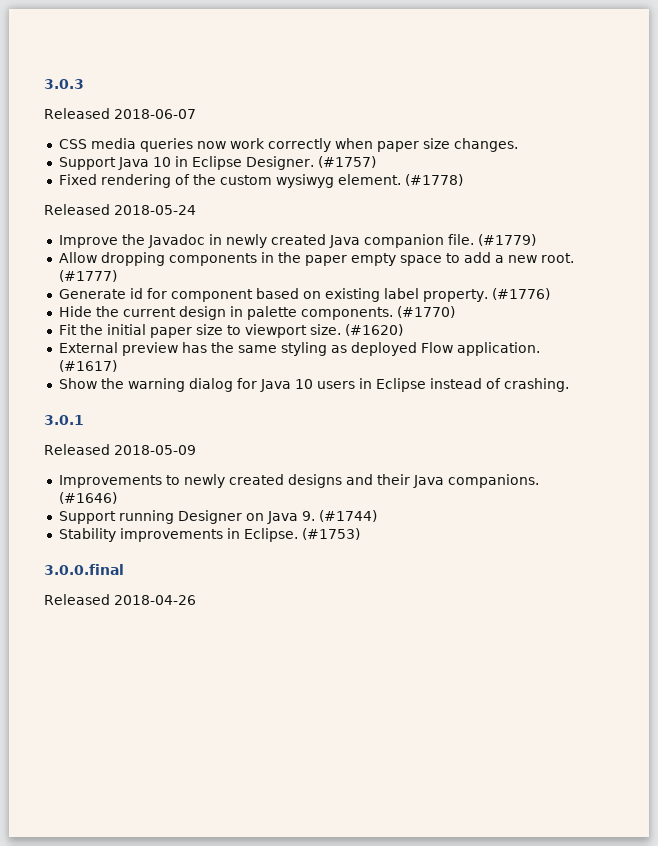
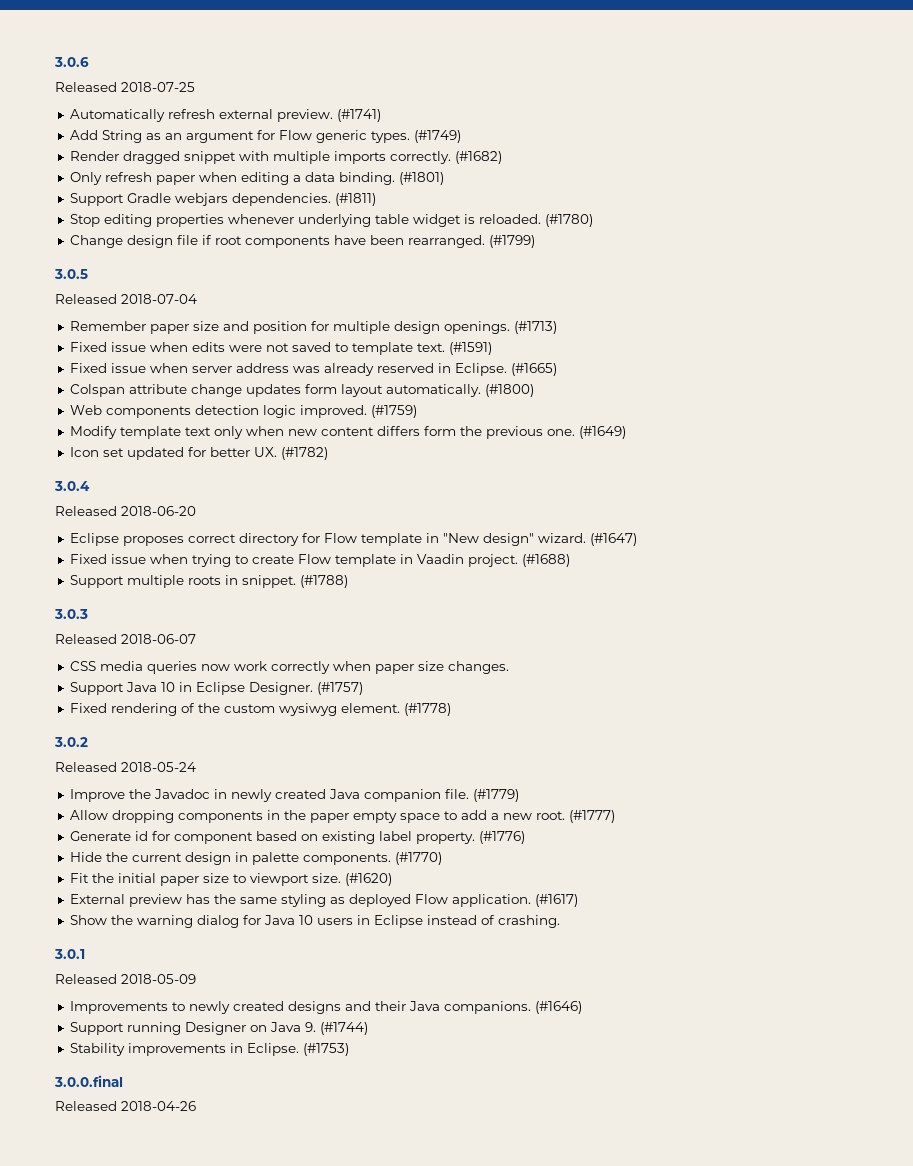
+ 3.0.6
+ Released 2018-07-25
+ Automatically refresh external preview. (#1741)
+ Add String as an argument for Flow generic types. (#1749)
+ Render dragged snippet with multiple imports correctly. (#1682)
+ Only refresh paper when editing a data binding. (#1801)
+ Support Gradle webjars dependencies. (#1811)
+ Stop editing properties whenever underlying table widget is reloaded. (#1780)
+ Change design file if root components have been rearranged. (#1799)
+ 3.0.5
+ Released 2018-07-04
+ Remember paper size and position for multiple design openings. (#1713)
+ Fixed issue when edits were not saved to template text. (#1591)
+ Fixed issue when server address was already reserved in Eclipse. (#1665)
+ Colspan attribute change updates form layout automatically. (#1800)
+ Web components detection logic improved. (#1759)
+ Modify template text only when new content differs form the previous one. (#1649)
+ Icon set updated for better UX. (#1782)
+ 3.0.4
+ Released 2018-06-20
+ Eclipse proposes correct directory for Flow template in "New design" wizard. (#1647)
+ Fixed issue when trying to create Flow template in Vaadin project. (#1688)
+ Support multiple roots in snippet. (#1788)
+ 3.0.2

